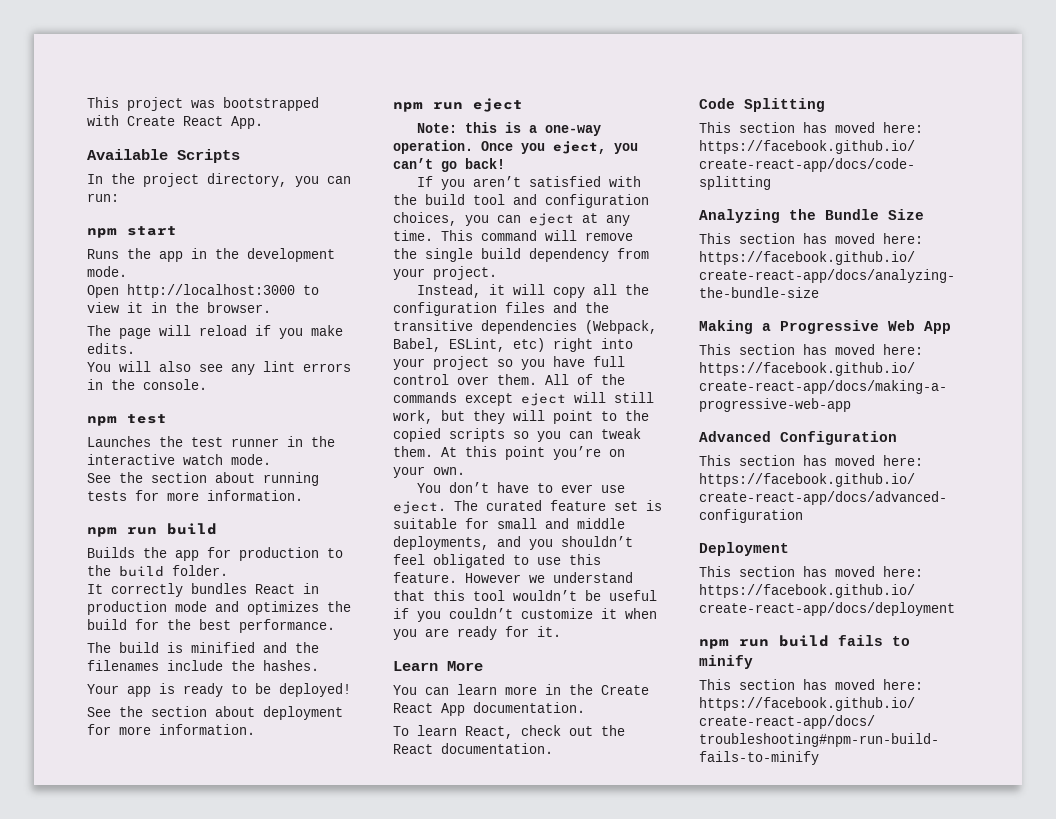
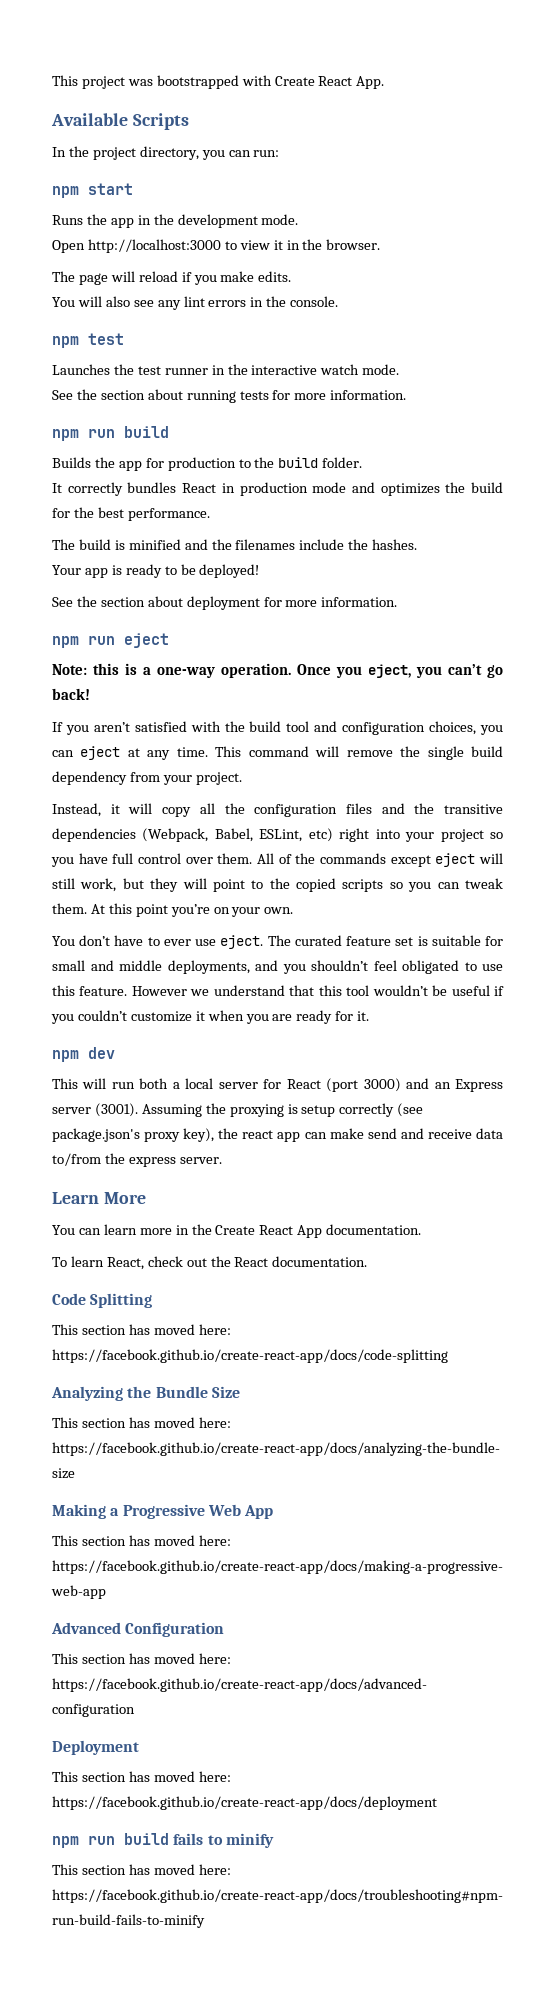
+ npm dev
+ This will run both a local server for React (port 3000) and an Express server (3001). Assuming the proxying is setup correctly (see package.json's proxy key), the react app can make send and receive data to/from the express server.

